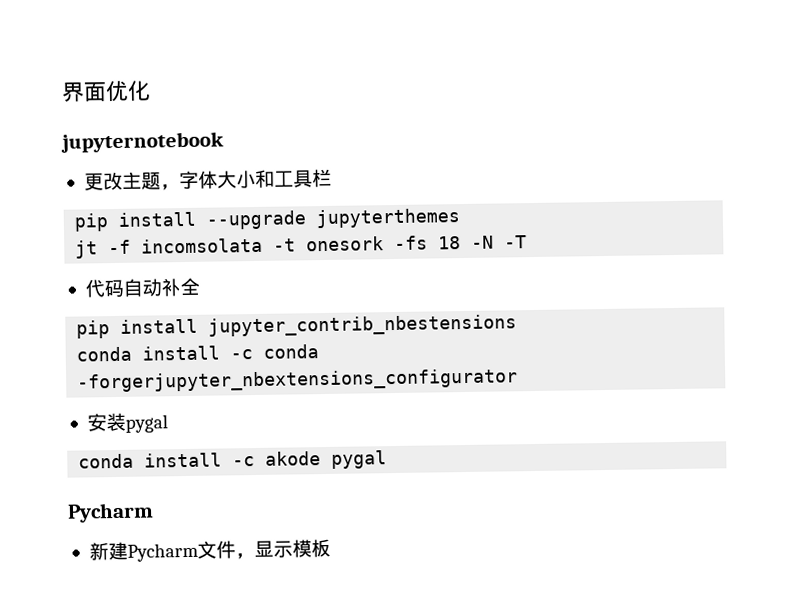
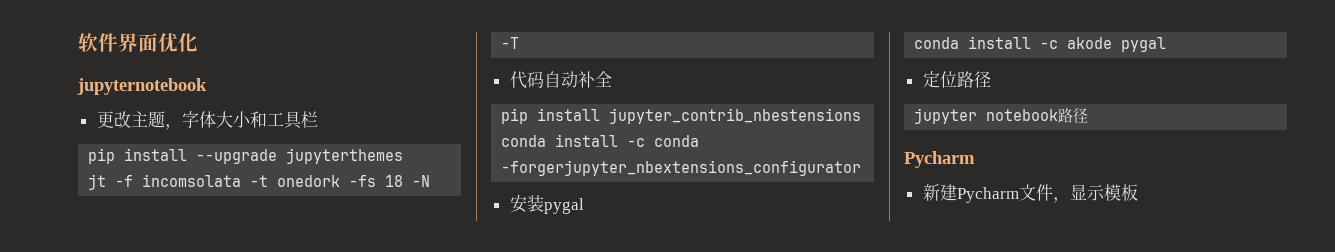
- 界面优化
+ 软件界面优化
- jt -f incomsolata -t onesork -fs 18 -N -T
+ jt -f incomsolata -t onedork -fs 18 -N -T
+ 定位路径
+ jupyter notebook路径

